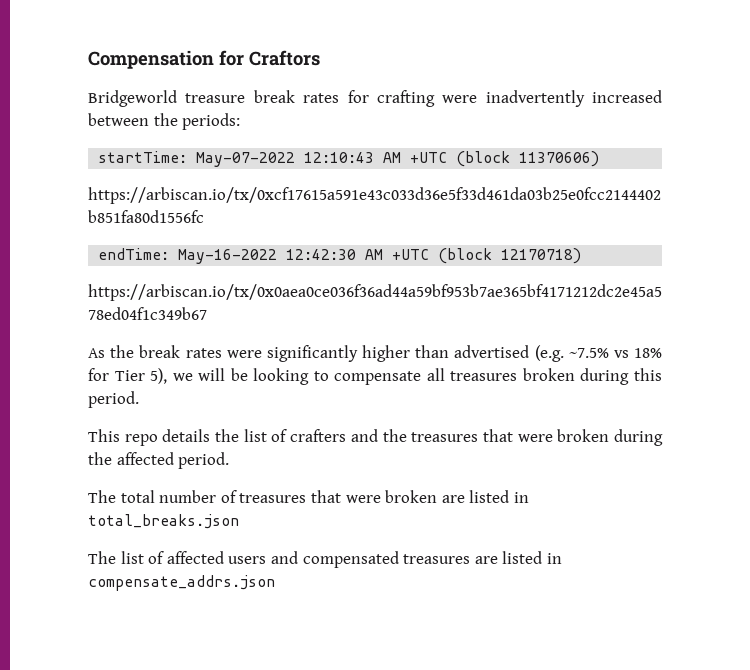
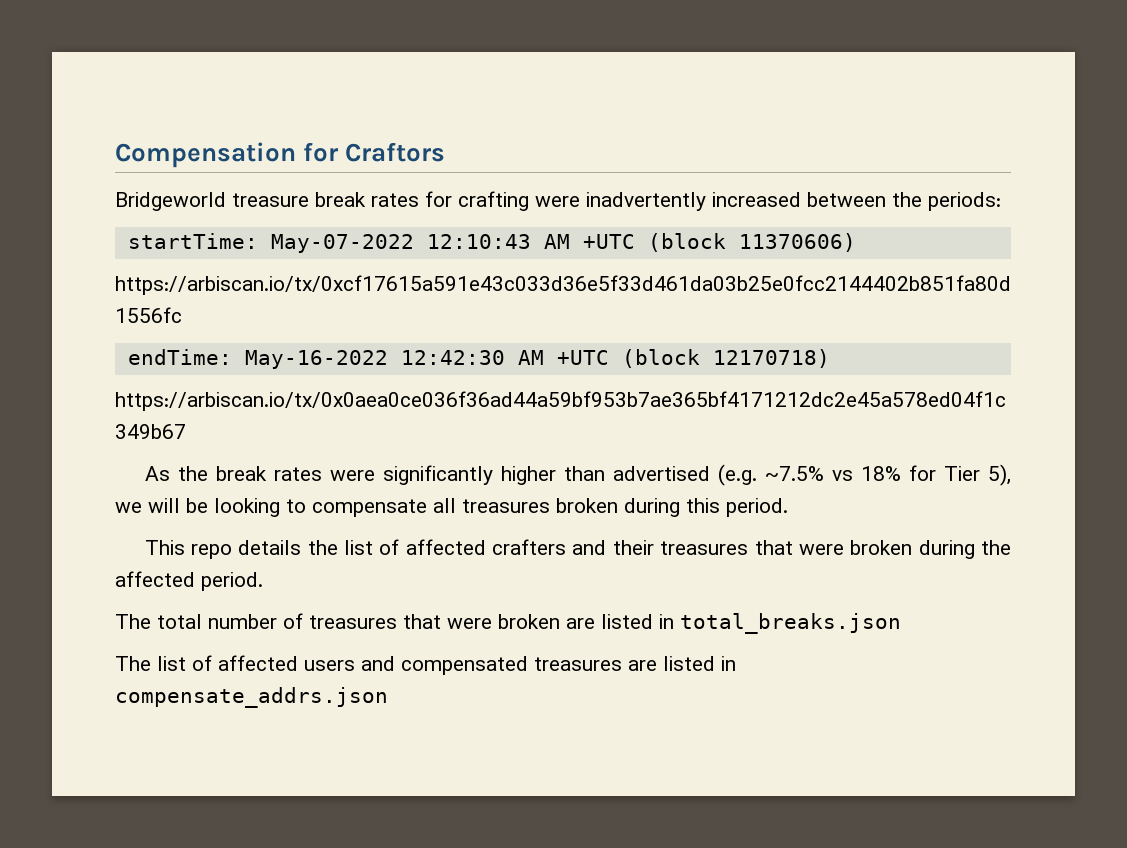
- This repo details the list of crafters and the treasures that were broken during the affected period.
+ This repo details the list of affected crafters and their treasures that were broken during the affected period.

